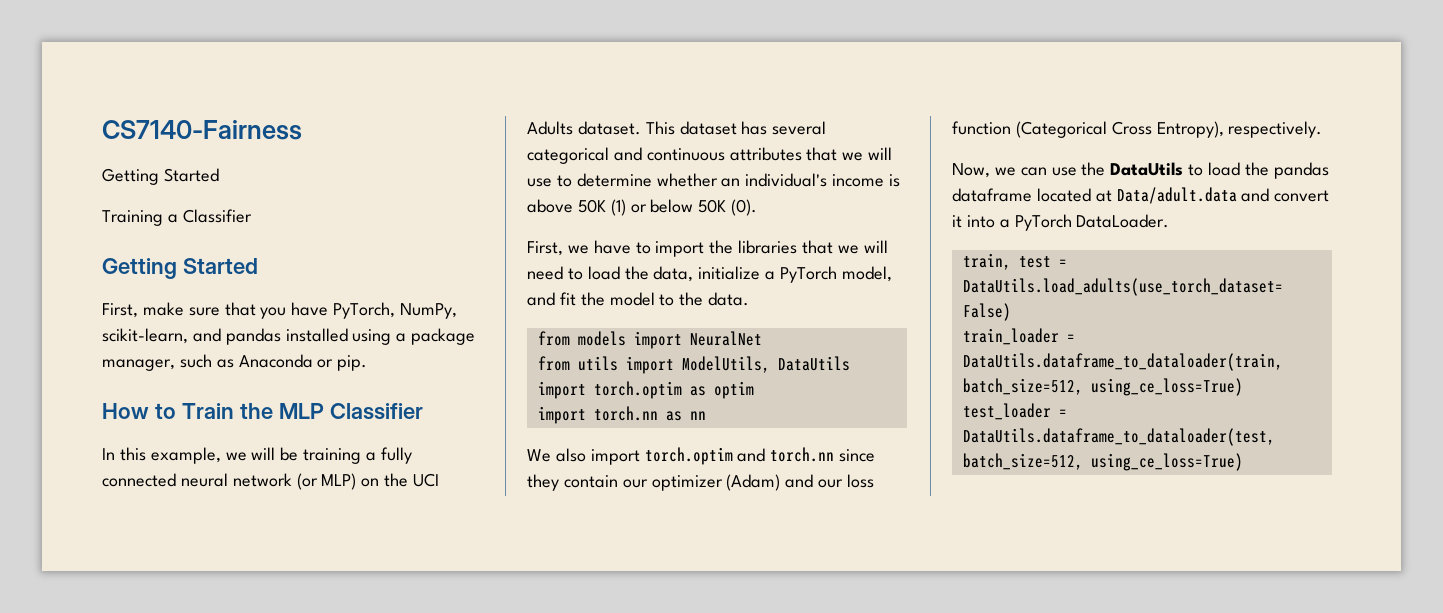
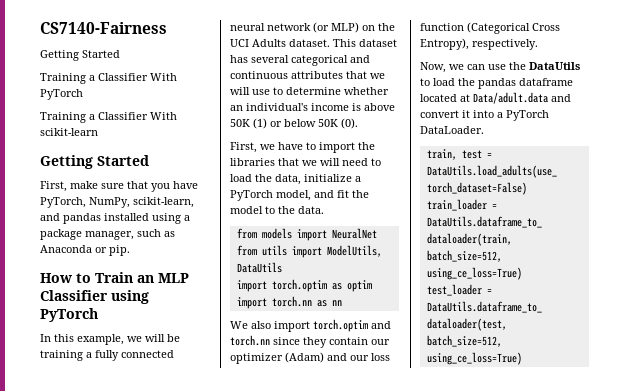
- Training a Classifier
+ Training a Classifier With PyTorch
+ Training a Classifier With scikit-learn
- How to Train the MLP Classifier
+ How to Train an MLP Classifier using PyTorch

